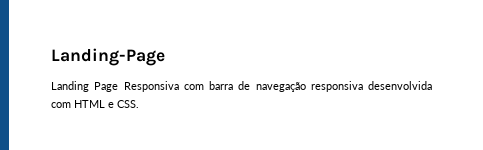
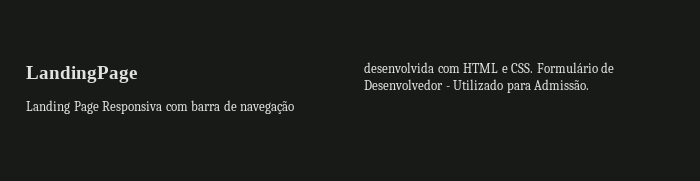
- Landing-Page
+ LandingPage
- Landing Page Responsiva com barra de navegação responsiva desenvolvida com HTML e CSS.
+ Landing Page Responsiva com barra de navegação desenvolvida com HTML e CSS. Formulário de Desenvolvedor - Utilizado para Admissão.

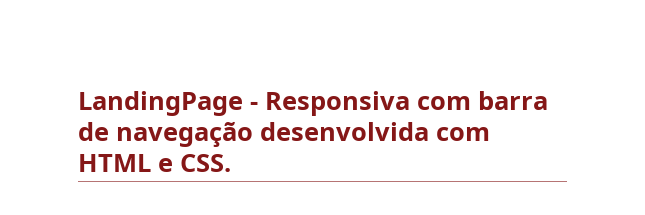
- LandingPage
- Landing Page Responsiva com barra de navegação desenvolvida com HTML e CSS. Formulário de Desenvolvedor - Utilizado para Admissão.
+ LandingPage - Responsiva com barra de navegação desenvolvida com HTML e CSS.

